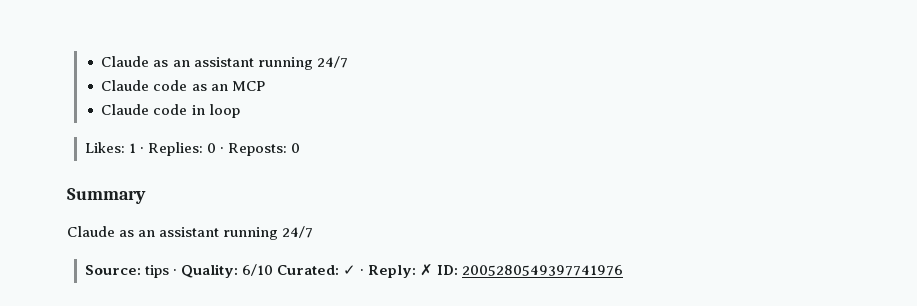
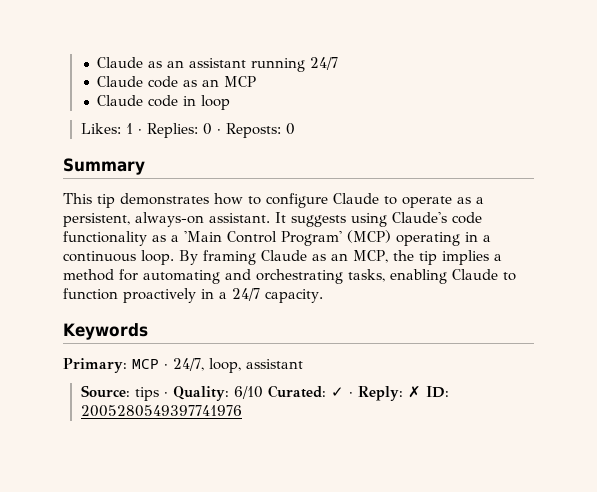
  Summary
- Claude as an assistant running 24/7
+ This tip demonstrates how to configure Claude to operate as a persistent, always-on assistant. It suggests using Claude's code functionality as a 'Main Control Program' (MCP) operating in a continuous loop. By framing Claude as an MCP, the tip implies a method for automating and orchestrating tasks, enabling Claude to function proactively in a 24/7 capacity.
+ Keywords
+ Primary: MCP · 24/7, loop, assistant

